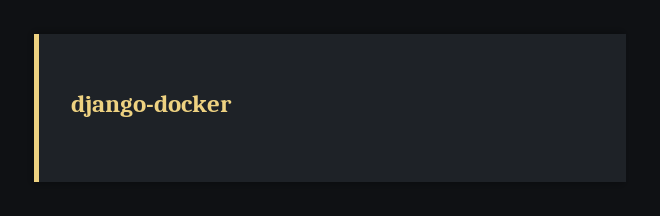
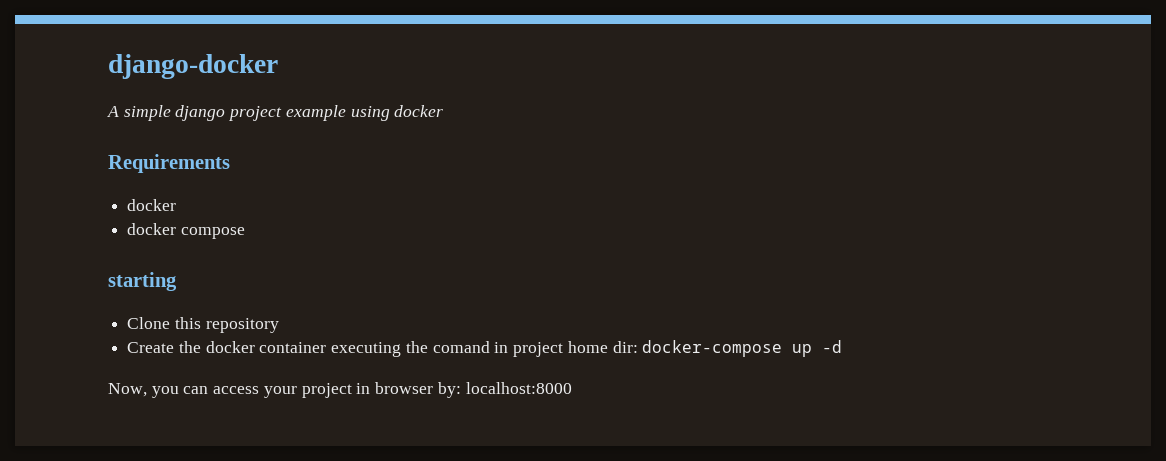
+ A simple django project example using docker
+ Requirements
+ docker
+ docker compose
+ starting
+ Clone this repository
+ Create the docker container executing the comand in project home dir: docker-compose up -d
+ Now, you can access your project in browser by: localhost:8000

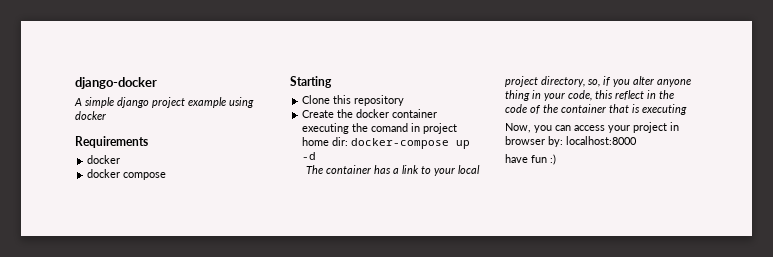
- starting
+ Starting
+ The container has a link to your local project directory, so, if you alter anyone thing in your code, this reflect in the code of the container that is executing
+ have fun :)

